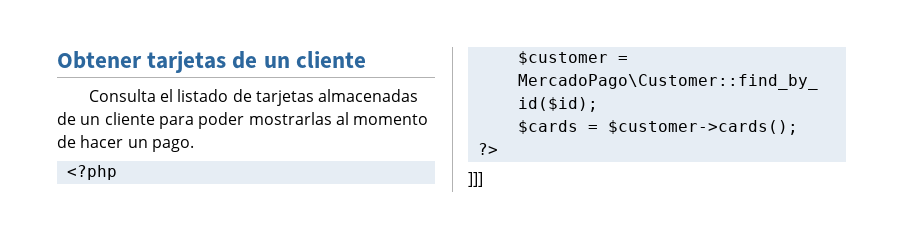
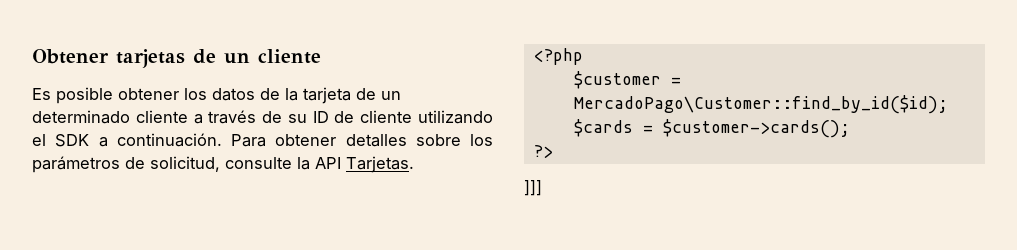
- Consulta el listado de tarjetas almacenadas de un cliente para poder mostrarlas al momento de hacer un pago.
+ Es posible obtener los datos de la tarjeta de un determinado cliente a través de su ID de cliente utilizando el SDK a continuación. Para obtener detalles sobre los parámetros de solicitud, consulte la API Tarjetas.

